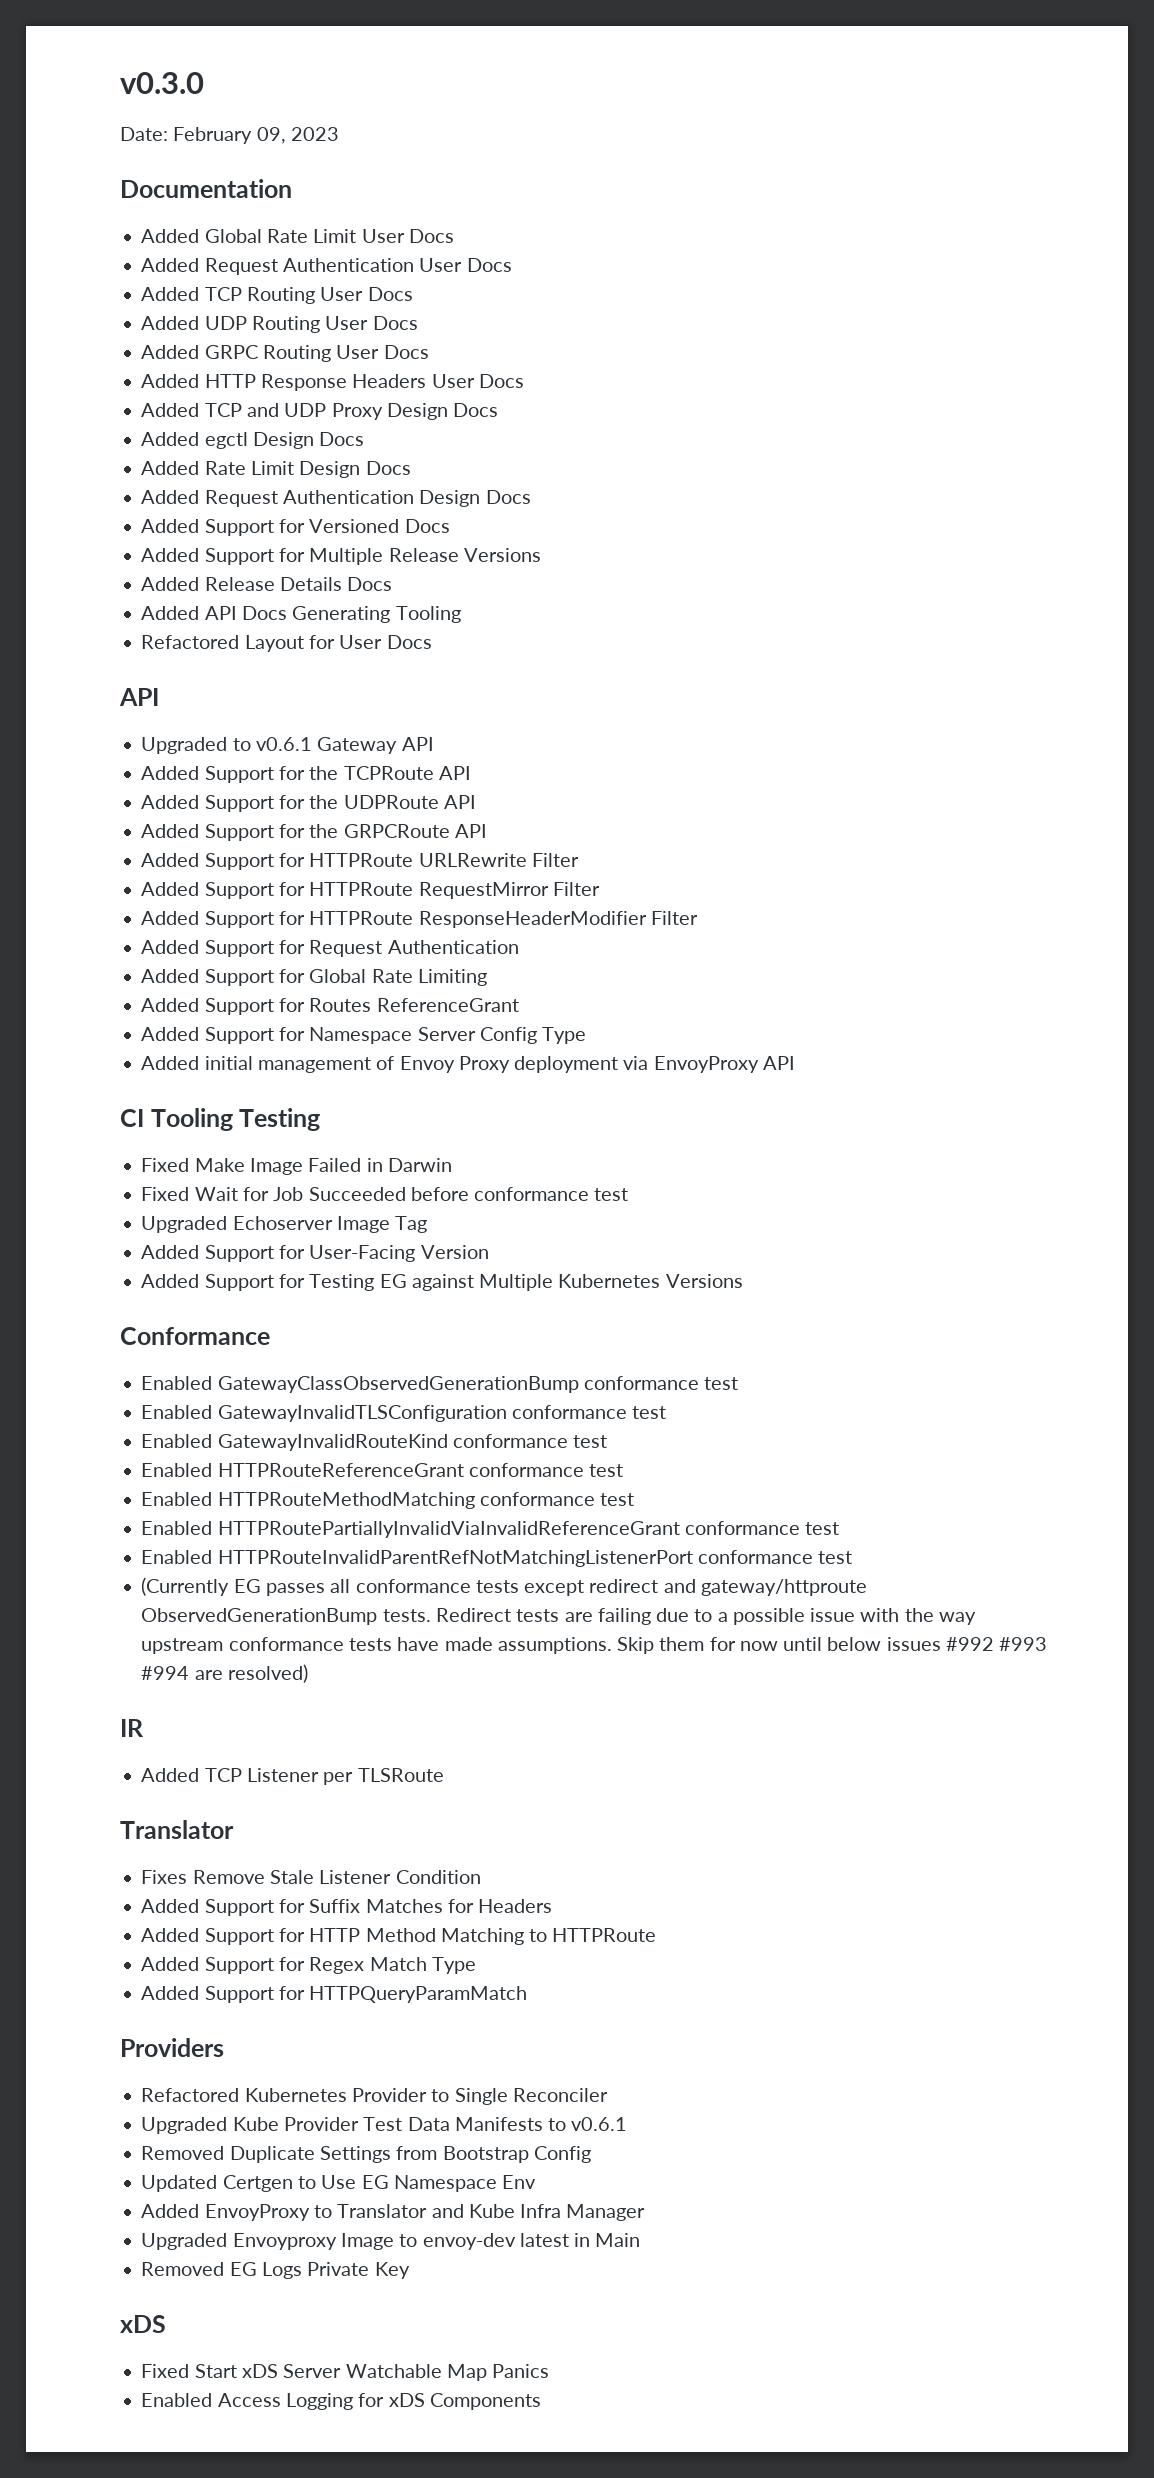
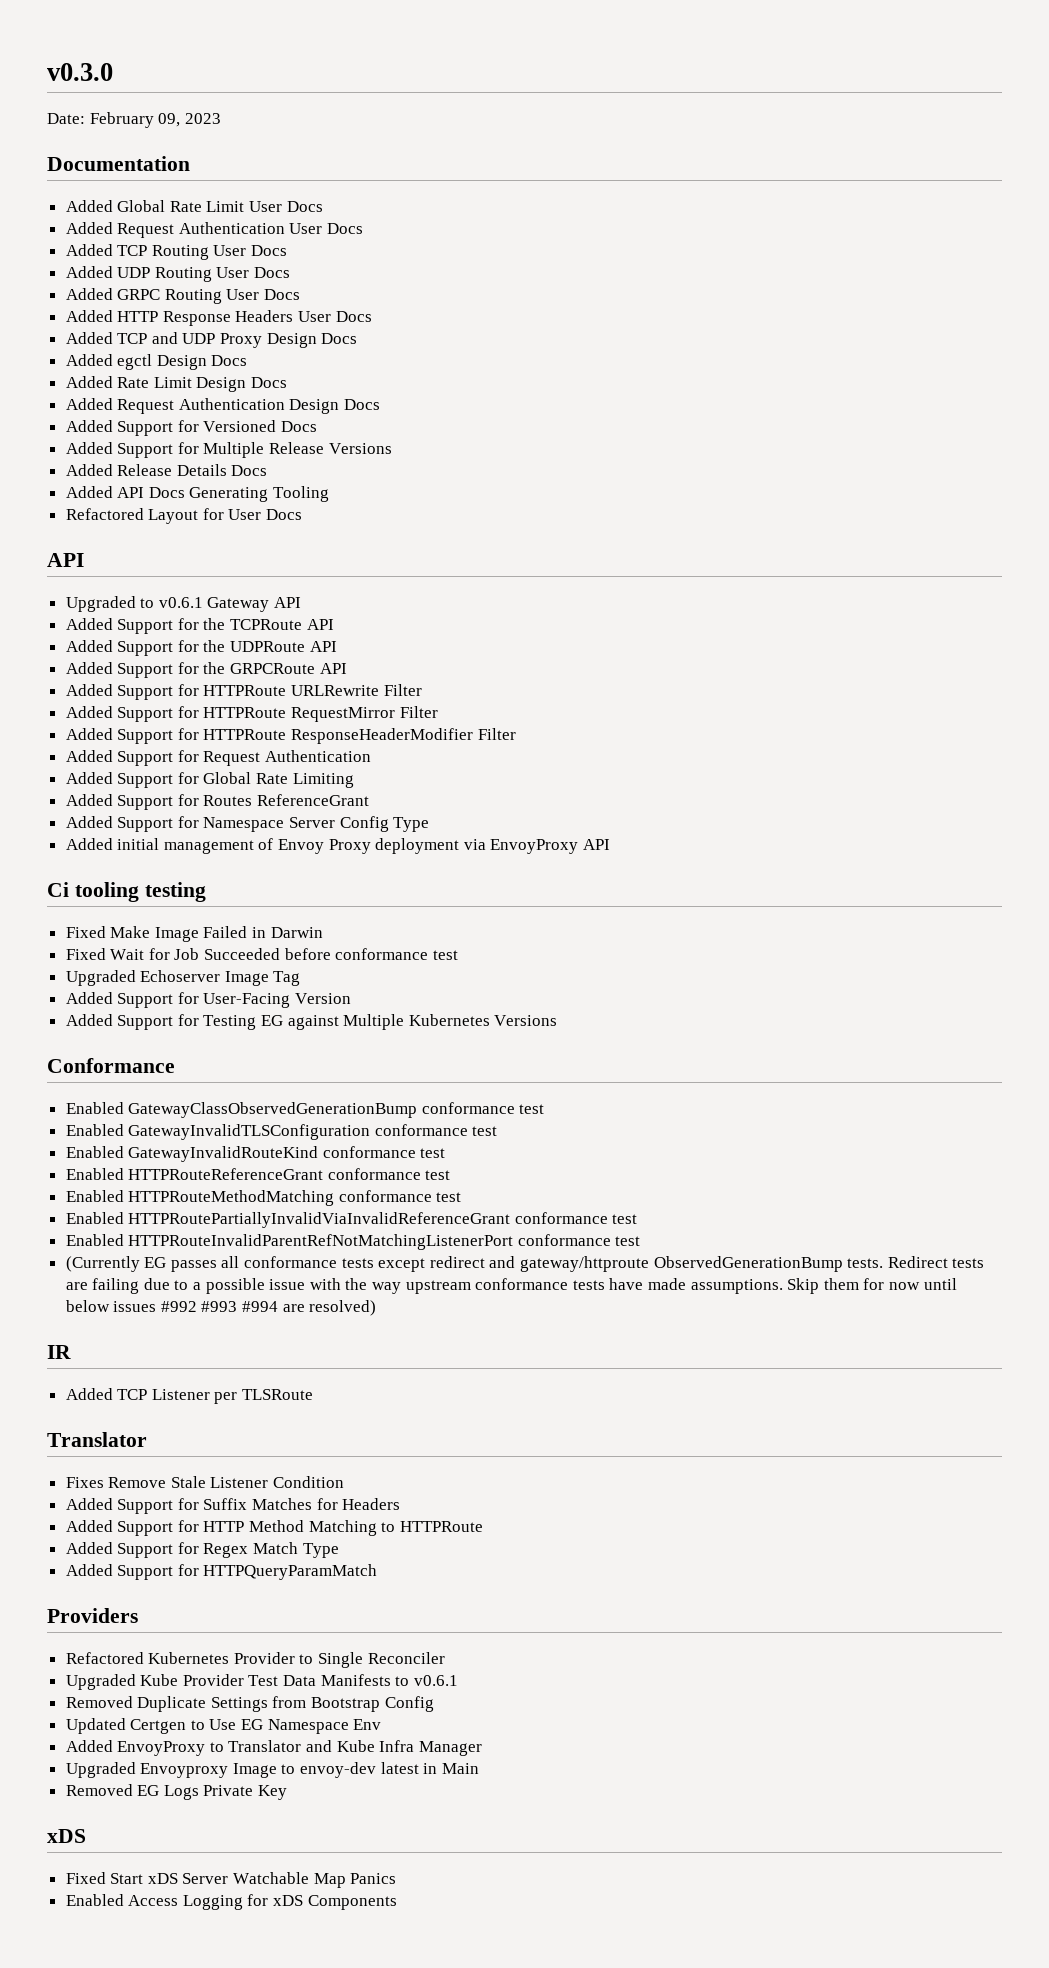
- CI Tooling Testing
+ Ci tooling testing

